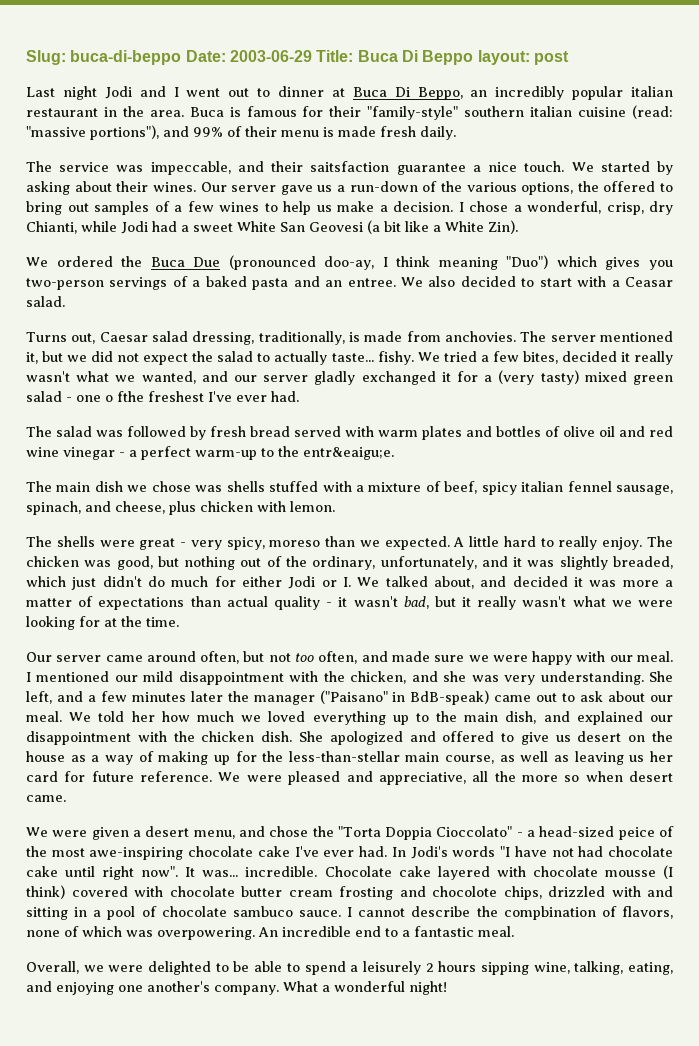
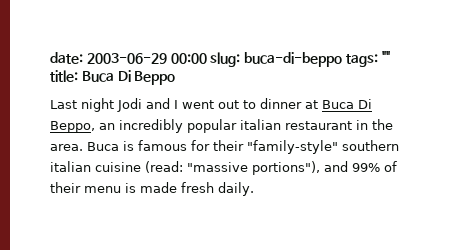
- Slug: buca-di-beppo Date: 2003-06-29 Title: Buca Di Beppo layout: post
+ date: 2003-06-29 00:00 slug: buca-di-beppo tags: "" title: Buca Di Beppo
- The service was impeccable, and their saitsfaction guarantee a nice touch. We started by asking about their wines. Our server gave us a run-down of the various options, the offered to bring out samples of a few wines to help us make a decision. I chose a wonderful, crisp, dry Chianti, while Jodi had a sweet White San Geovesi (a bit like a White Zin).
- We ordered the Buca Due (pronounced doo-ay, I think meaning "Duo") which gives you two-person servings of a baked pasta and an entree. We also decided to start with a Ceasar salad.
- Turns out, Caesar salad dressing, traditionally, is made from anchovies. The server mentioned it, but we did not expect the salad to actually taste... fishy. We tried a few bites, decided it really wasn't what we wanted, and our server gladly exchanged it for a (very tasty) mixed green salad - one o fthe freshest I've ever had.
- The salad was followed by fresh bread served with warm plates and bottles of olive oil and red wine vinegar - a perfect warm-up to the entr&eaigu;e.
- The main dish we chose was shells stuffed with a mixture of beef, spicy italian fennel sausage, spinach, and cheese, plus chicken with lemon.
- The shells were great - very spicy, moreso than we expected. A little hard to really enjoy. The chicken was good, but nothing out of the ordinary, unfortunately, and it was slightly breaded, which just didn't do much for either Jodi or I. We talked about, and decided it was more a matter of expectations than actual quality - it wasn't bad, but it really wasn't what we were looking for at the time.
- Our server came around often, but not too often, and made sure we were happy with our meal. I mentioned our mild disappointment with the chicken, and she was very understanding. She left, and a few minutes later the manager ("Paisano" in BdB-speak) came out to ask about our meal. We told her how much we loved everything up to the main dish, and explained our disappointment with the chicken dish. She apologized and offered to give us desert on the house as a way of making up for the less-than-stellar main course, as well as leaving us her card for future reference. We were pleased and appreciative, all the more so when desert came.
- We were given a desert menu, and chose the "Torta Doppia Cioccolato" - a head-sized peice of the most awe-inspiring chocolate cake I've ever had. In Jodi's words "I have not had chocolate cake until right now". It was... incredible. Chocolate cake layered with chocolate mousse (I think) covered with chocolate butter cream frosting and chocolote chips, drizzled with and sitting in a pool of chocolate sambuco sauce. I cannot describe the compbination of flavors, none of which was overpowering. An incredible end to a fantastic meal.
- Overall, we were delighted to be able to spend a leisurely 2 hours sipping wine, talking, eating, and enjoying one another's company. What a wonderful night!

